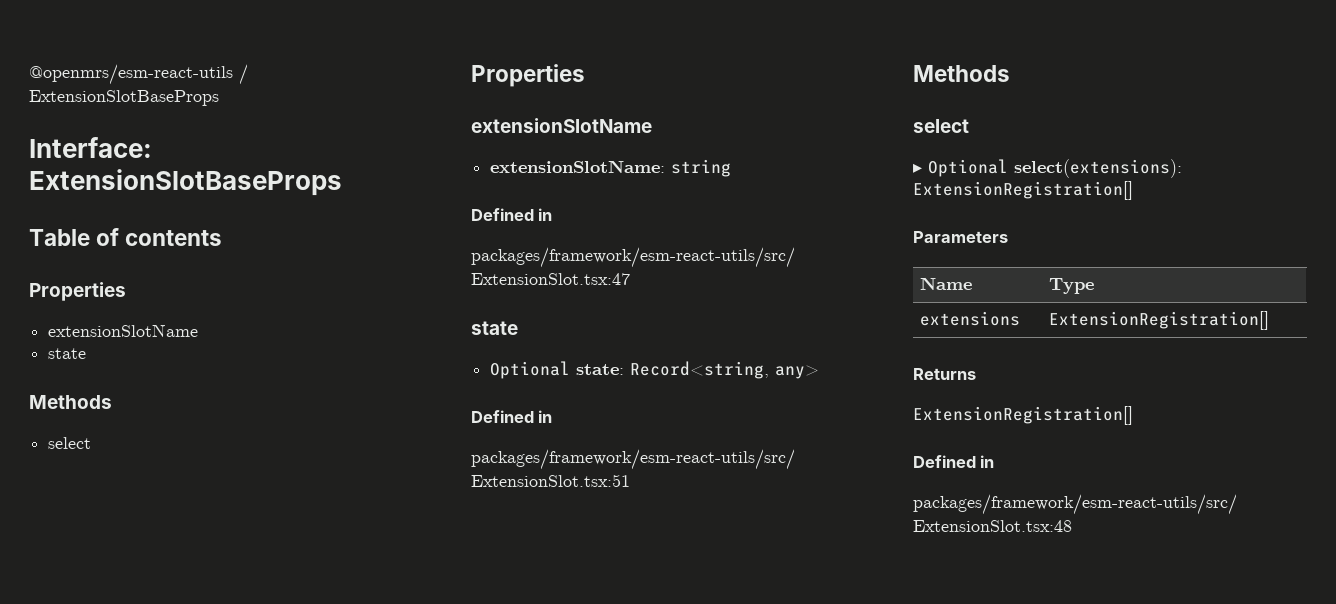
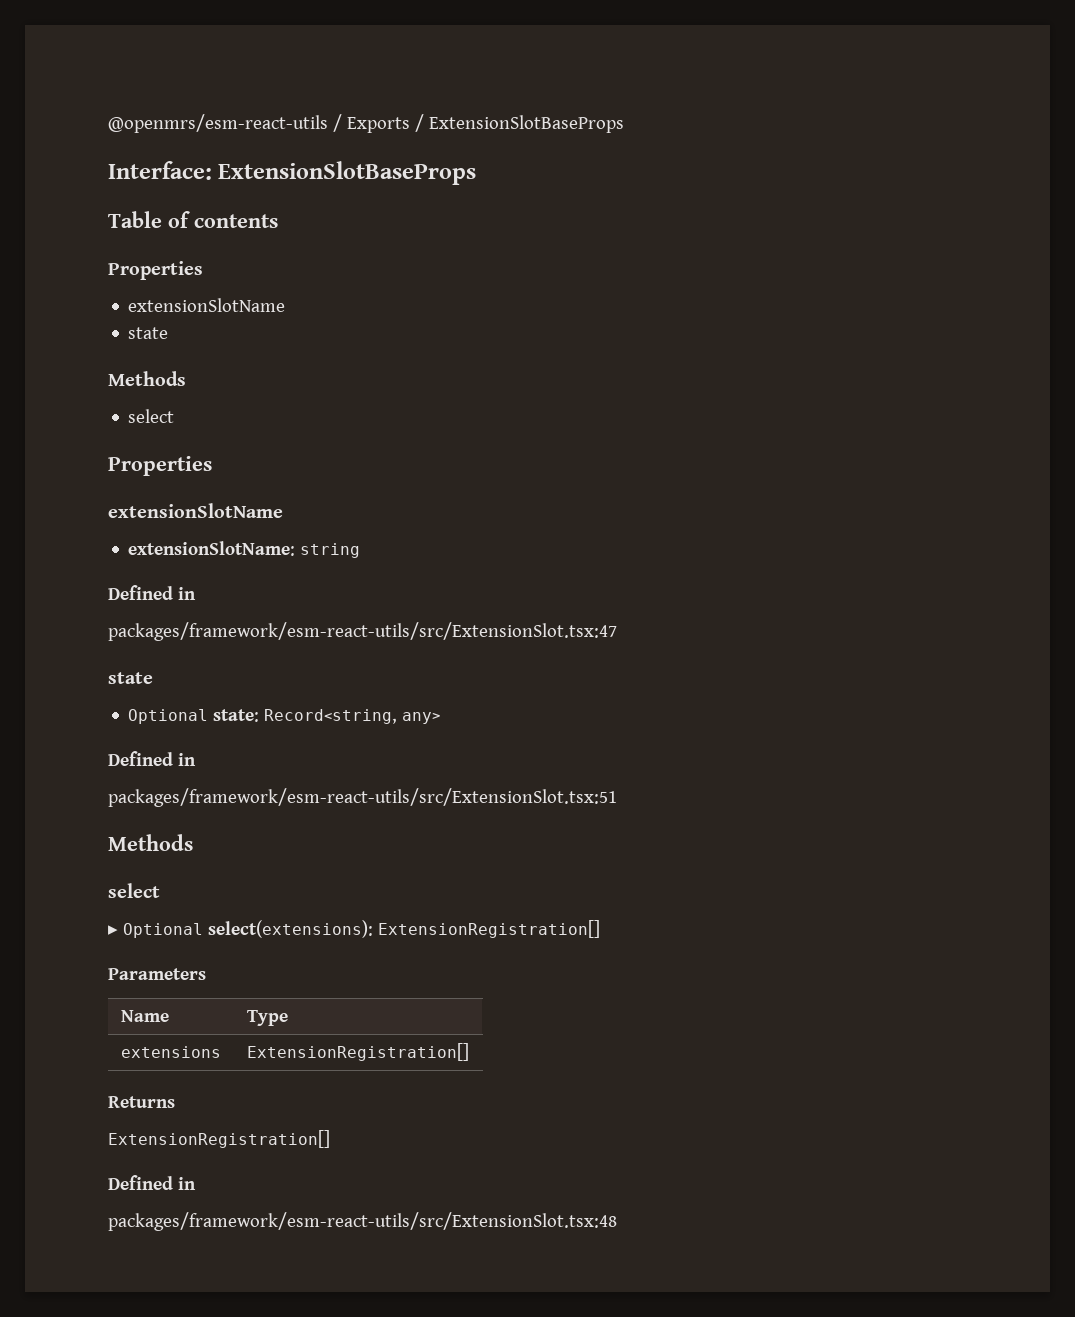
- @openmrs/esm-react-utils / ExtensionSlotBaseProps
+ @openmrs/esm-react-utils / Exports / ExtensionSlotBaseProps

